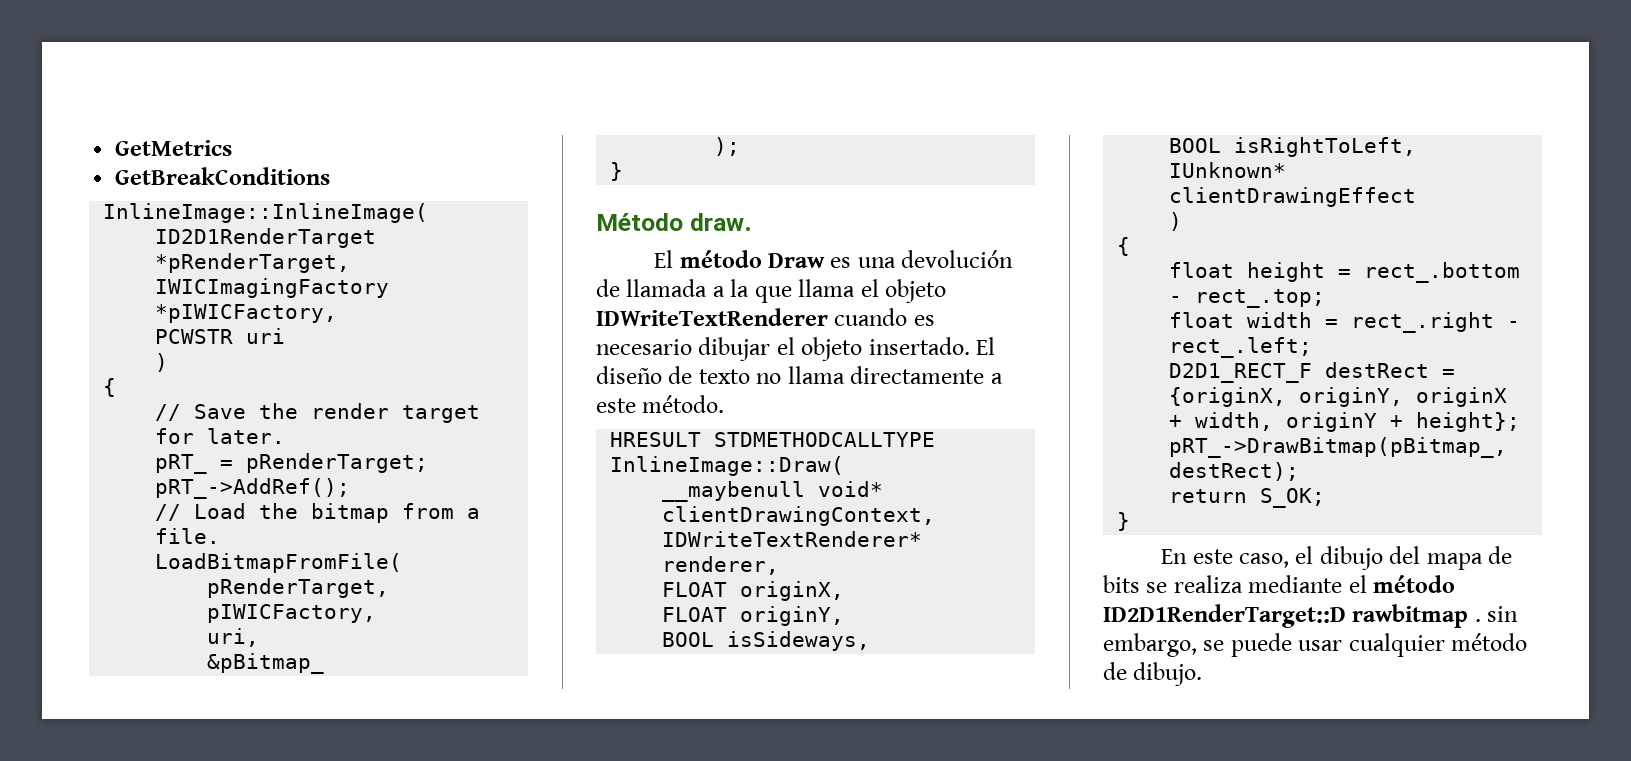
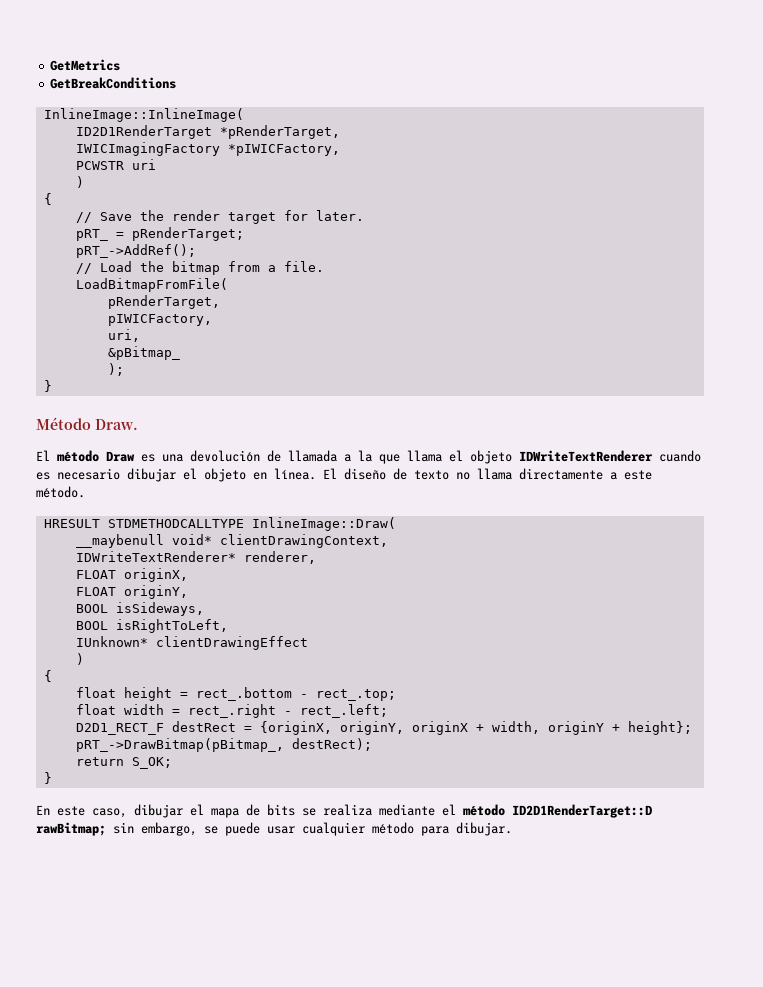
- Método draw.
+ Método Draw.
- El método Draw es una devolución de llamada a la que llama el objeto IDWriteTextRenderer cuando es necesario dibujar el objeto insertado.
+ El método Draw es una devolución de llamada a la que llama el objeto IDWriteTextRenderer cuando es necesario dibujar el objeto en línea.
- En este caso, el dibujo del mapa de bits se realiza mediante el método ID2D1RenderTarget::D rawbitmap . sin embargo, se puede usar cualquier método de dibujo.
+ En este caso, dibujar el mapa de bits se realiza mediante el método ID2D1RenderTarget::D rawBitmap; sin embargo, se puede usar cualquier método para dibujar.

